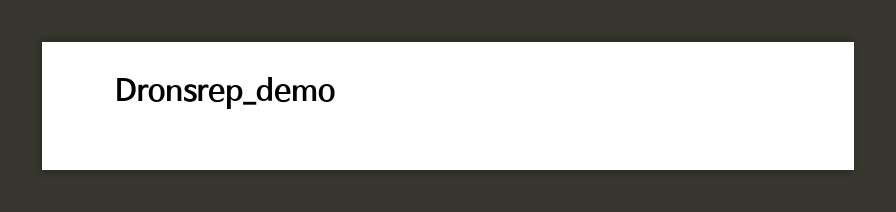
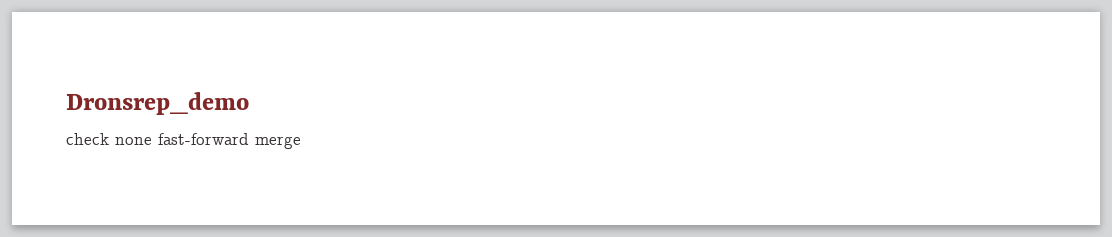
+ check none fast-forward merge

